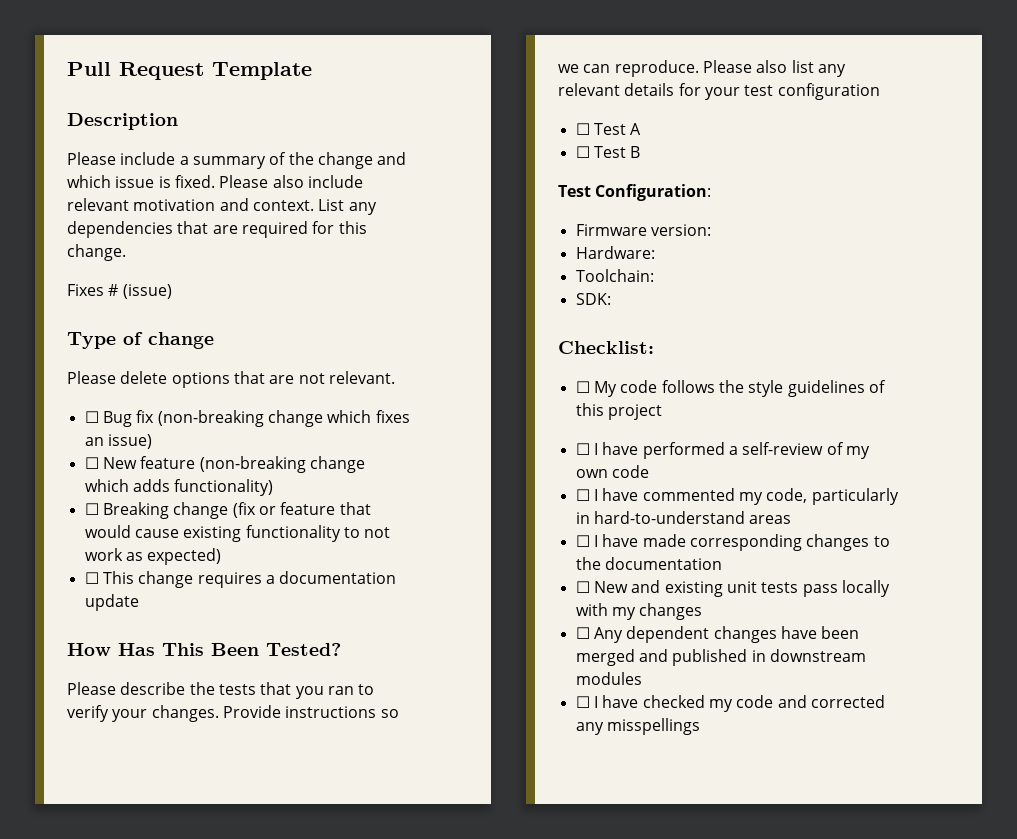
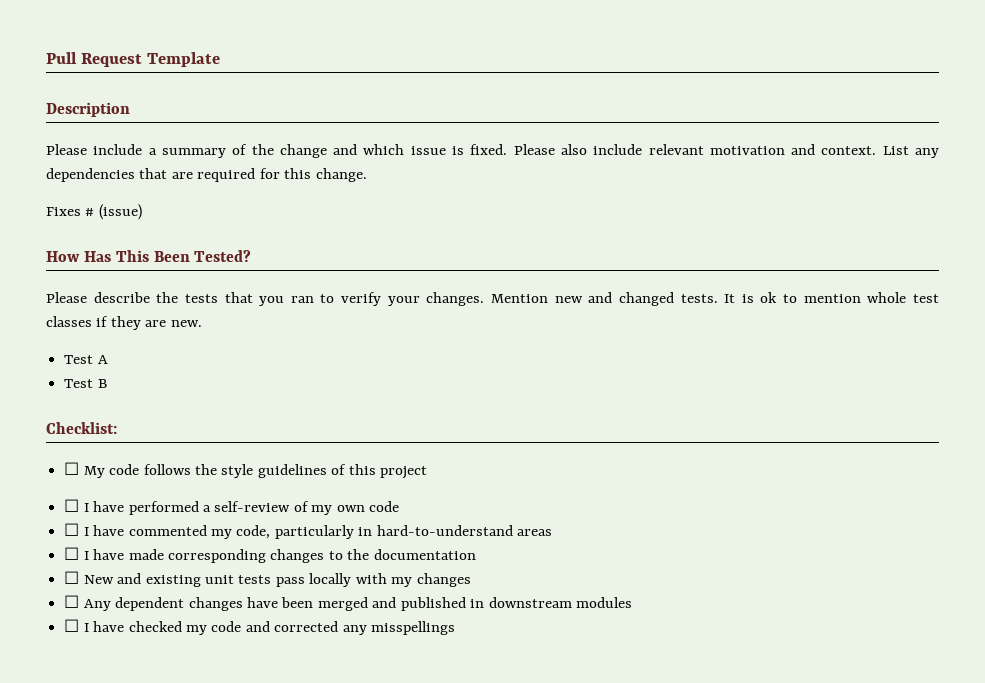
- Type of change
- Please delete options that are not relevant.
- ☐ Bug fix (non-breaking change which fixes an issue)
- ☐ New feature (non-breaking change which adds functionality)
- ☐ Breaking change (fix or feature that would cause existing functionality to not work as expected)
- ☐ This change requires a documentation update
- Provide instructions so we can reproduce. Please also list any relevant details for your test configuration
- ☐ Test A
+ Mention new and changed tests. It is ok to mention whole test classes if they are new.
+ Test A
- ☐ Test B
+ Test B
- Test Configuration:
- Firmware version:
- Hardware:
- Toolchain:
- SDK:

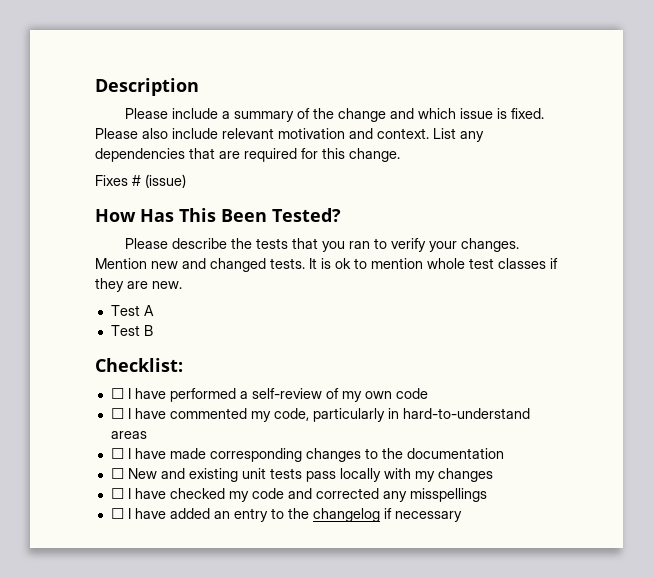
- Pull Request Template
- ☐ My code follows the style guidelines of this project
- ☐ Any dependent changes have been merged and published in downstream modules
+ ☐ I have added an entry to the changelog if necessary

